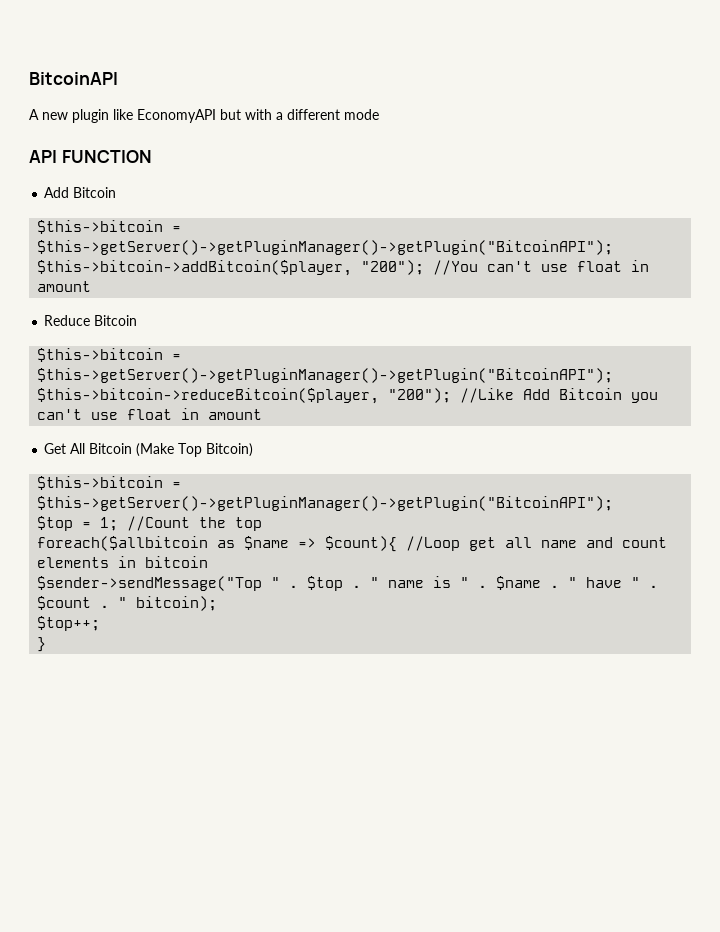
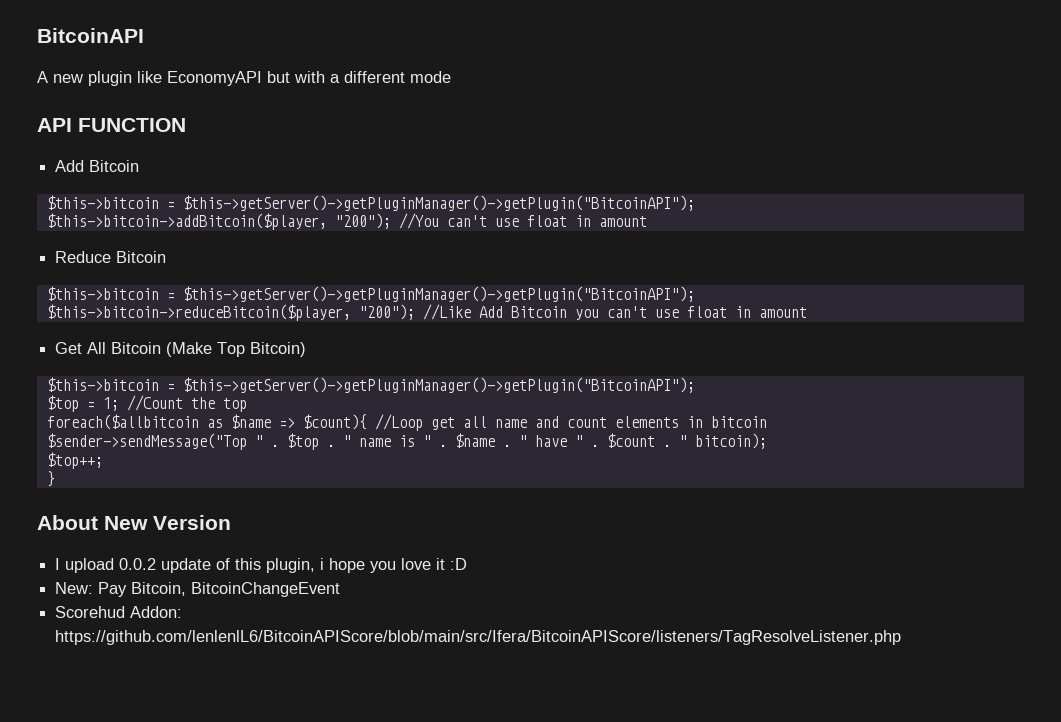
+ About New Version
+ I upload 0.0.2 update of this plugin, i hope you love it :D
+ New: Pay Bitcoin, BitcoinChangeEvent
+ Scorehud Addon: https://github.com/lenlenlL6/BitcoinAPIScore/blob/main/src/Ifera/BitcoinAPIScore/listeners/TagResolveListener.php

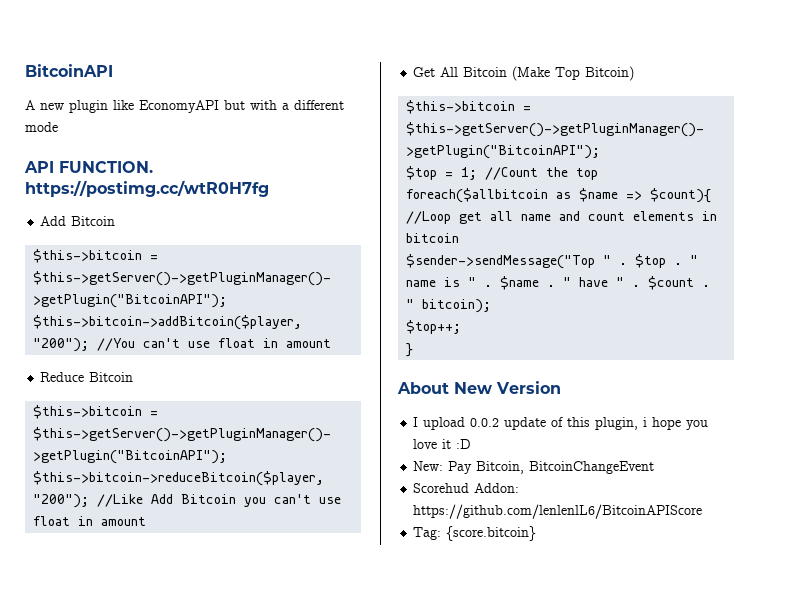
- API FUNCTION
+ API FUNCTION. https://postimg.cc/wtR0H7fg
- Scorehud Addon: https://github.com/lenlenlL6/BitcoinAPIScore/blob/main/src/Ifera/BitcoinAPIScore/listeners/TagResolveListener.php
+ Scorehud Addon: https://github.com/lenlenlL6/BitcoinAPIScore
+ Tag: {score.bitcoin}

